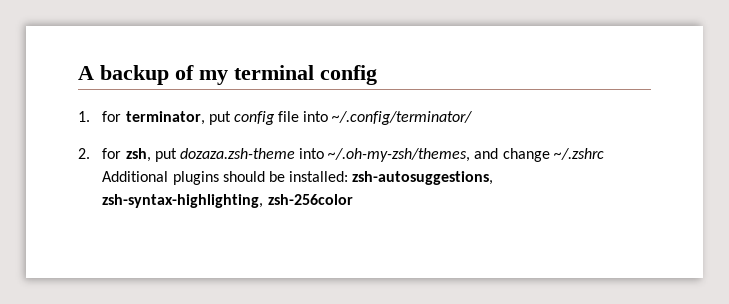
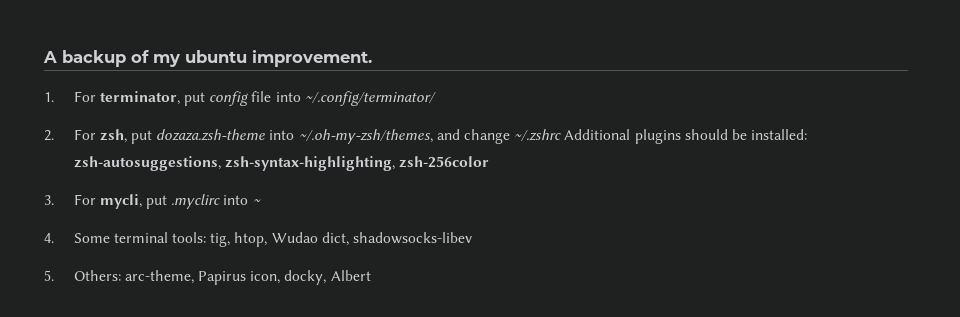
- A backup of my terminal config
+ A backup of my ubuntu improvement.
- 1. for terminator, put config file into ~/.config/terminator/
+ 1. For terminator, put config file into ~/.config/terminator/
- 2. for zsh, put dozaza.zsh-theme into ~/.oh-my-zsh/themes, and change ~/.zshrc Additional plugins should be installed: zsh-autosuggestions, zsh-syntax-highlighting, zsh-256color
+ 2. For zsh, put dozaza.zsh-theme into ~/.oh-my-zsh/themes, and change ~/.zshrc Additional plugins should be installed: zsh-autosuggestions, zsh-syntax-highlighting, zsh-256color
+ 3. For mycli, put .myclirc into ~
+ 4. Some terminal tools: tig, htop, Wudao dict, shadowsocks-libev
+ 5. Others: arc-theme, Papirus icon, docky, Albert

